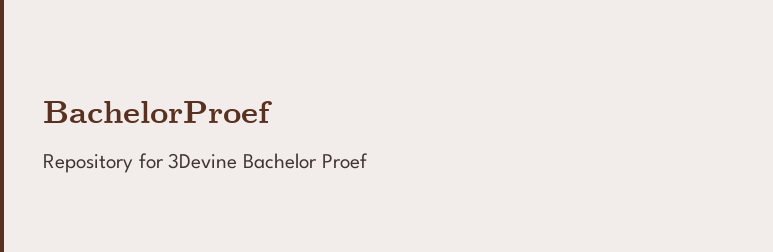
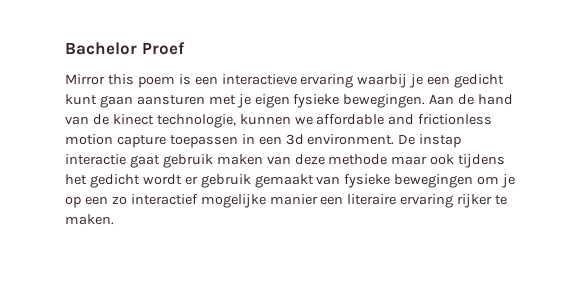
- BachelorProef
- Repository for 3Devine Bachelor Proef
+ Bachelor Proef
+ Mirror this poem is een interactieve ervaring waarbij je een gedicht kunt gaan aansturen met je eigen fysieke bewegingen. Aan de hand van de kinect technologie, kunnen we affordable and frictionless motion capture toepassen in een 3d environment. De instap interactie gaat gebruik maken van deze methode maar ook tijdens het gedicht wordt er gebruik gemaakt van fysieke bewegingen om je op een zo interactief mogelijke manier een literaire ervaring rijker te maken.

